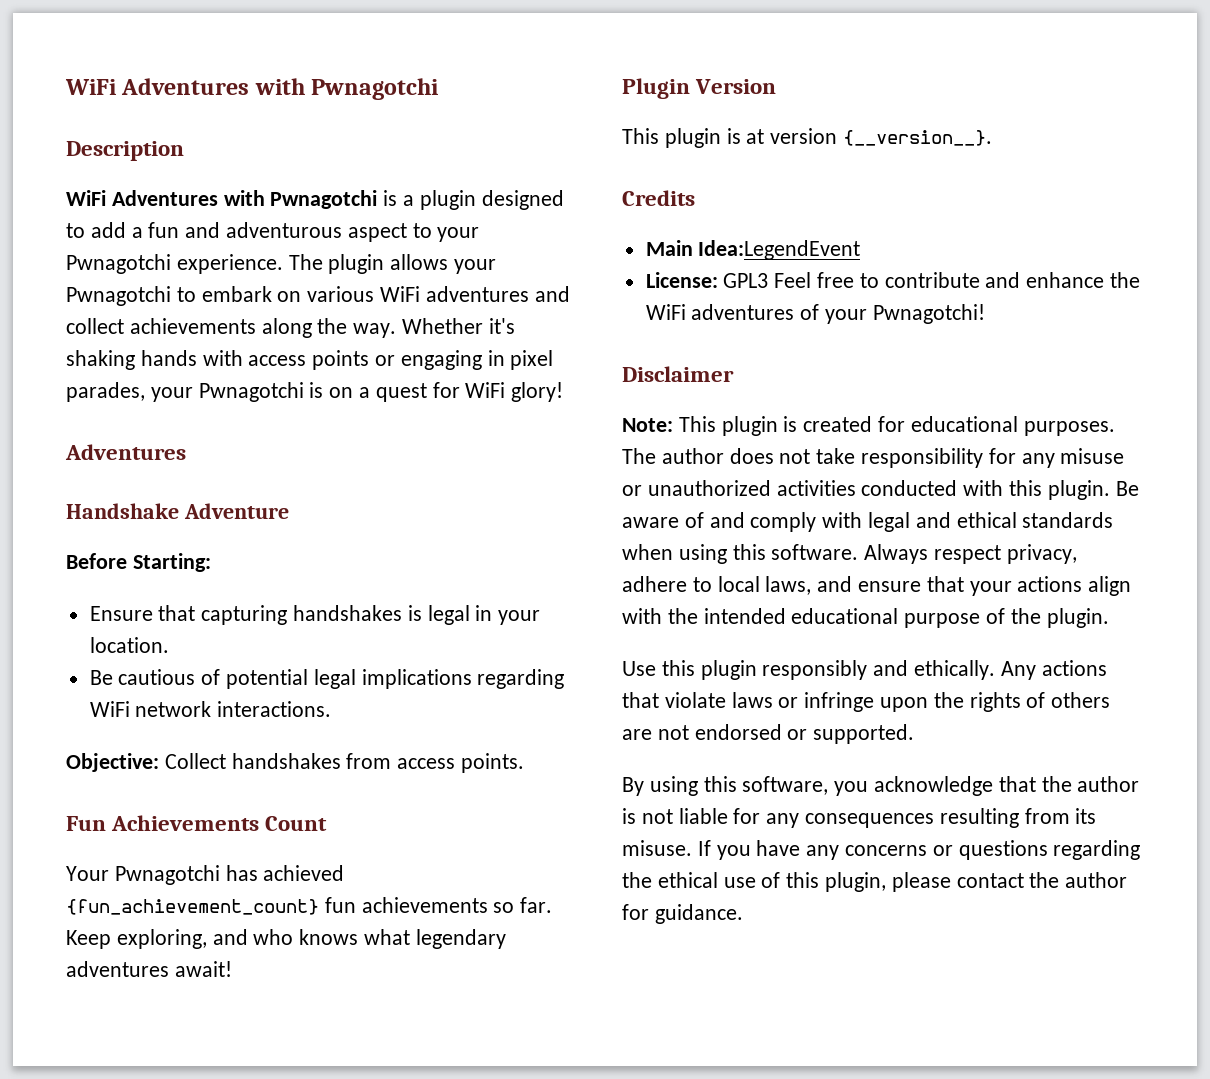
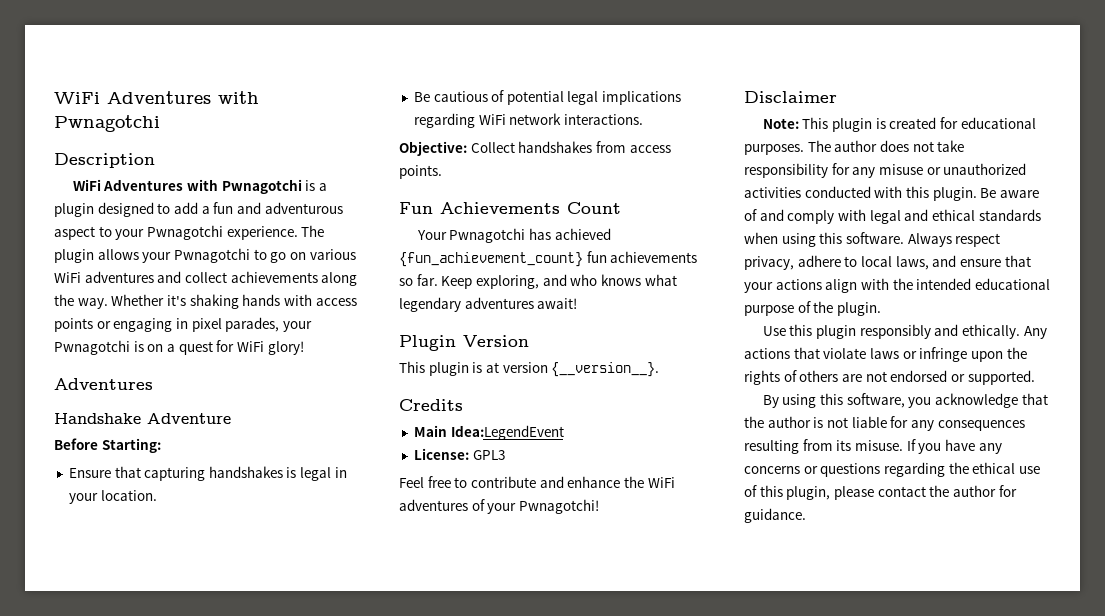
- The plugin allows your Pwnagotchi to embark on various WiFi adventures and collect achievements along the way.
+ The plugin allows your Pwnagotchi to go on various WiFi adventures and collect achievements along the way.
- License: GPL3 Feel free to contribute and enhance the WiFi adventures of your Pwnagotchi!
+ License: GPL3
+ Feel free to contribute and enhance the WiFi adventures of your Pwnagotchi!

